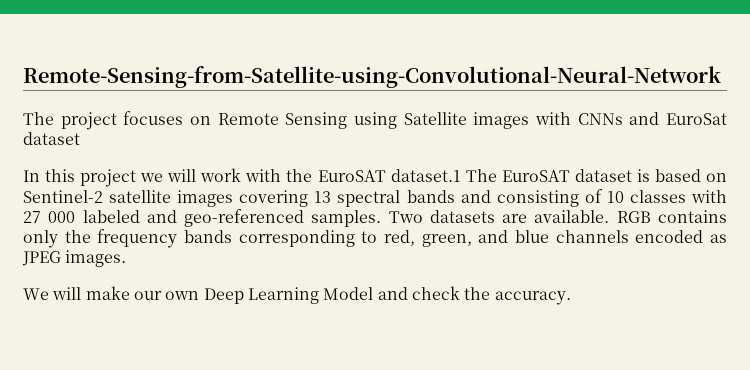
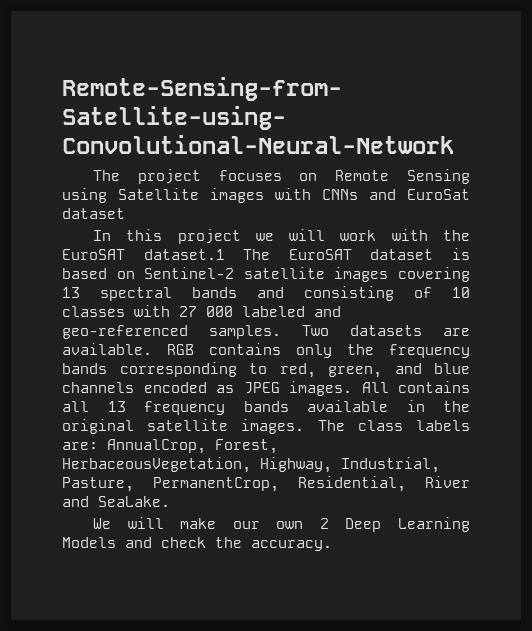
+ All contains all 13 frequency bands available in the original satellite images. The class labels are: AnnualCrop, Forest, HerbaceousVegetation, Highway, Industrial, Pasture, PermanentCrop, Residential, River and SeaLake.
- We will make our own Deep Learning Model and check the accuracy.
+ We will make our own 2 Deep Learning Models and check the accuracy.

